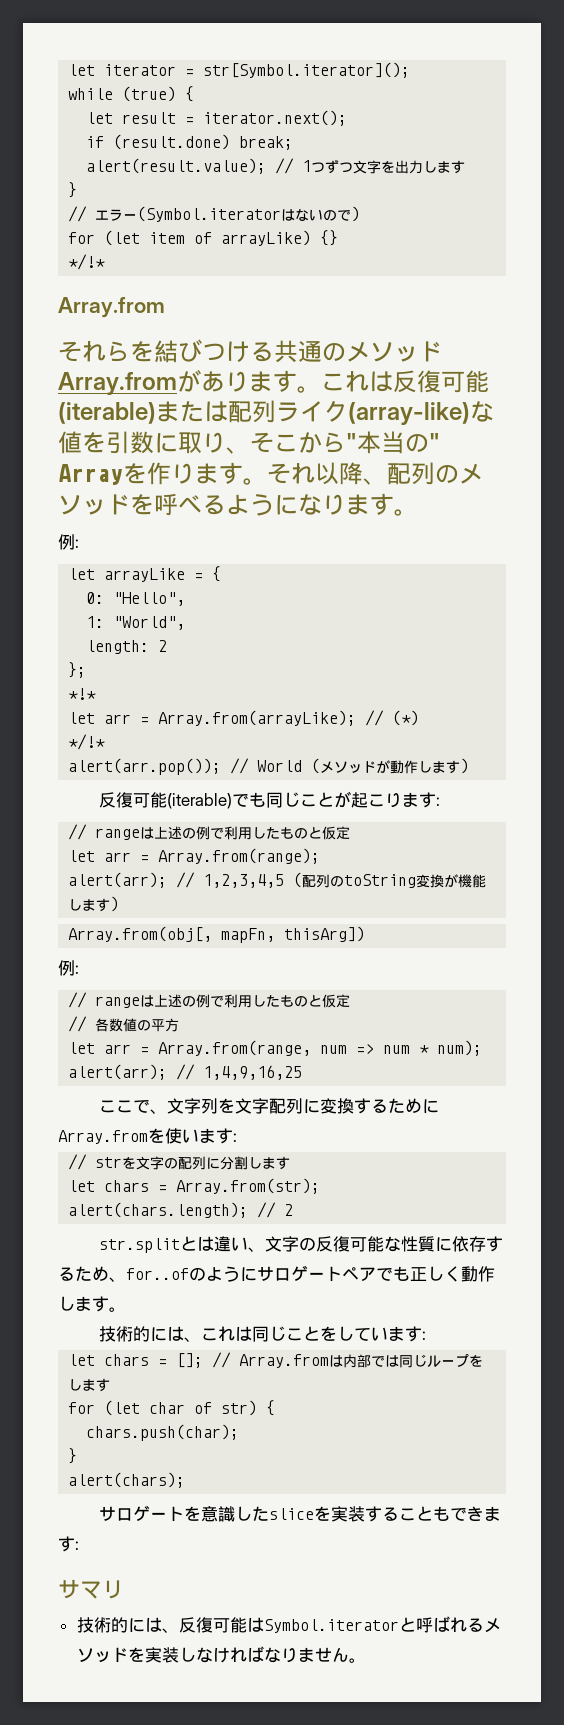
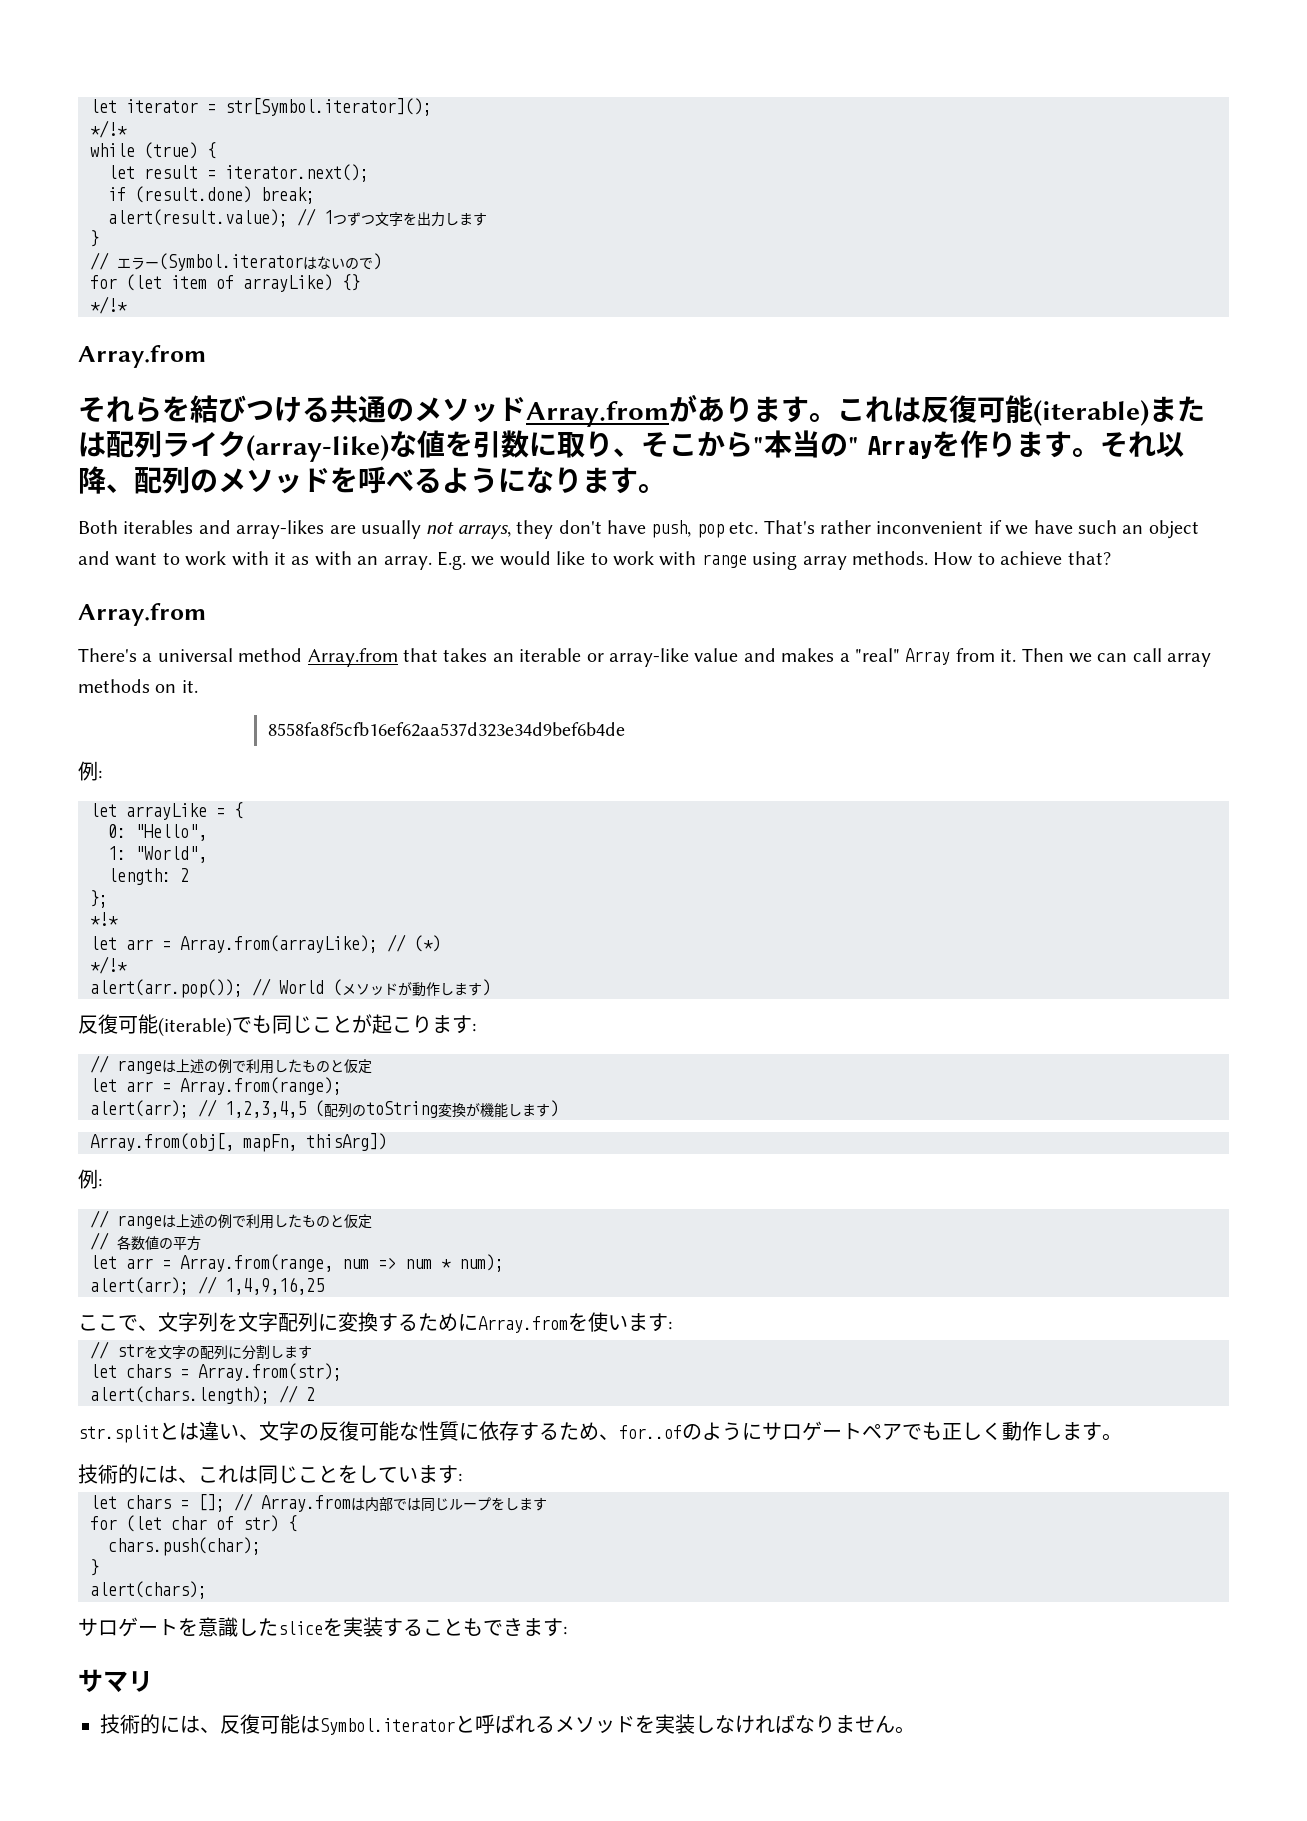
  let iterator = str[Symbol.iterator]();
+ */!*
+ Both iterables and array-likes are usually not arrays, they don't have push, pop etc. That's rather inconvenient if we have such an object and want to work with it as with an array. E.g. we would like to work with range using array methods. How to achieve that?
+ Array.from
+ There's a universal method Array.from that takes an iterable or array-like value and makes a "real" Array from it. Then we can call array methods on it.
+ 8558fa8f5cfb16ef62aa537d323e34d9bef6b4de

